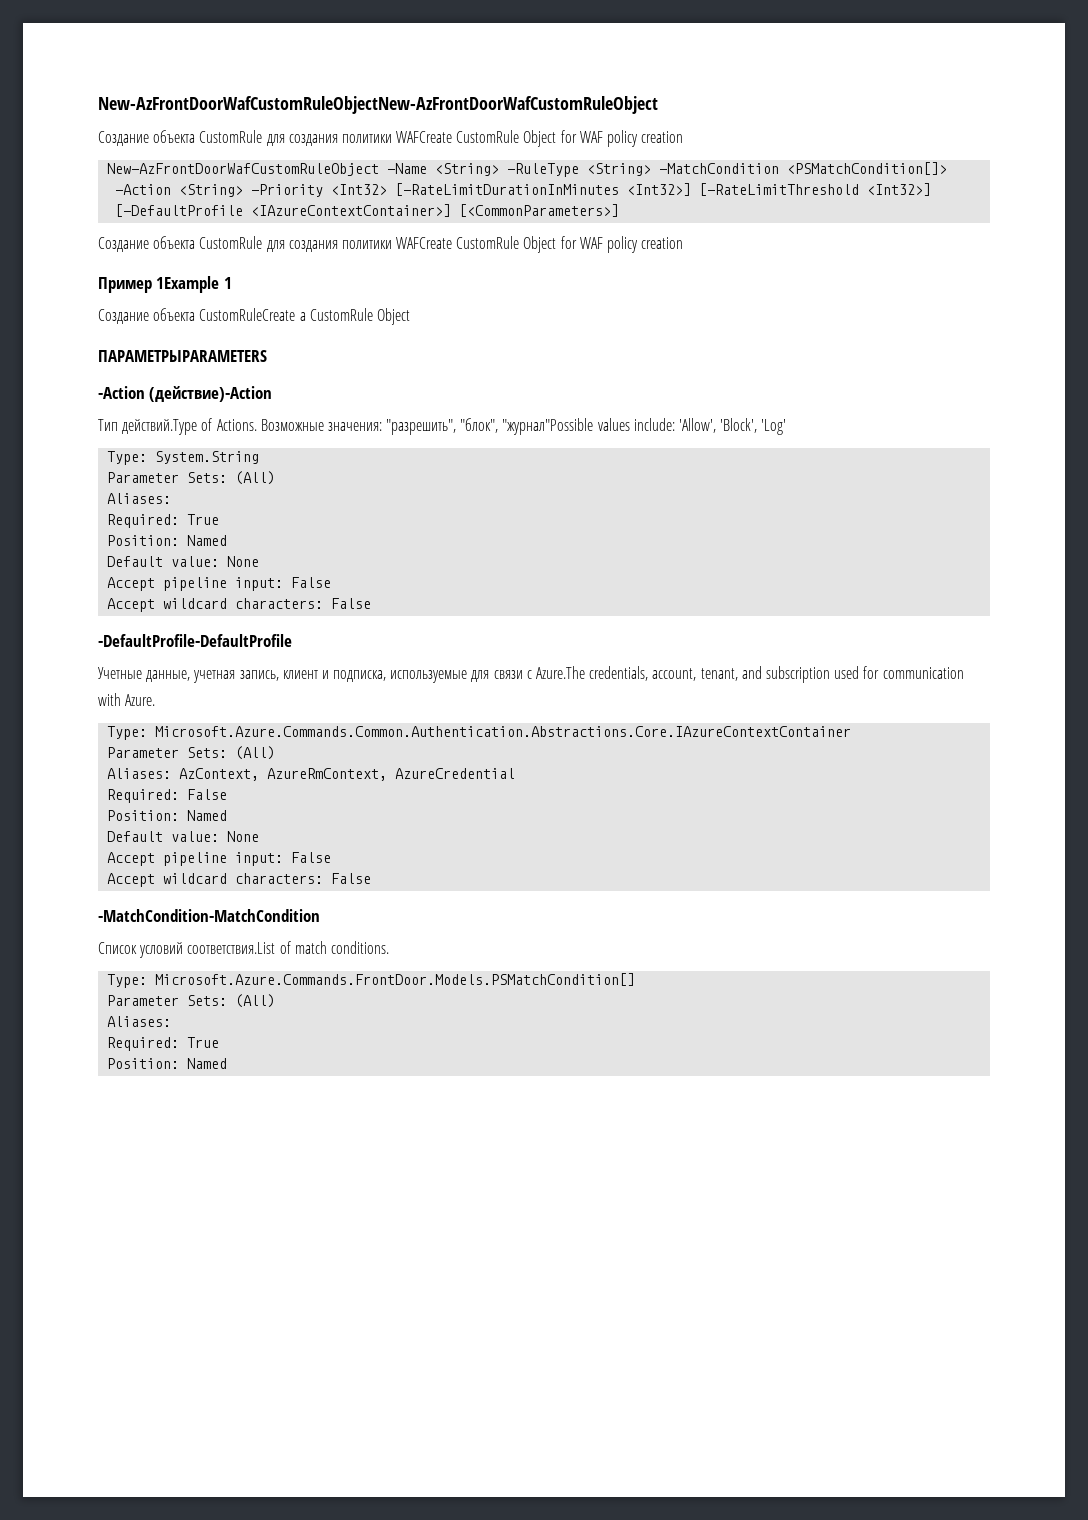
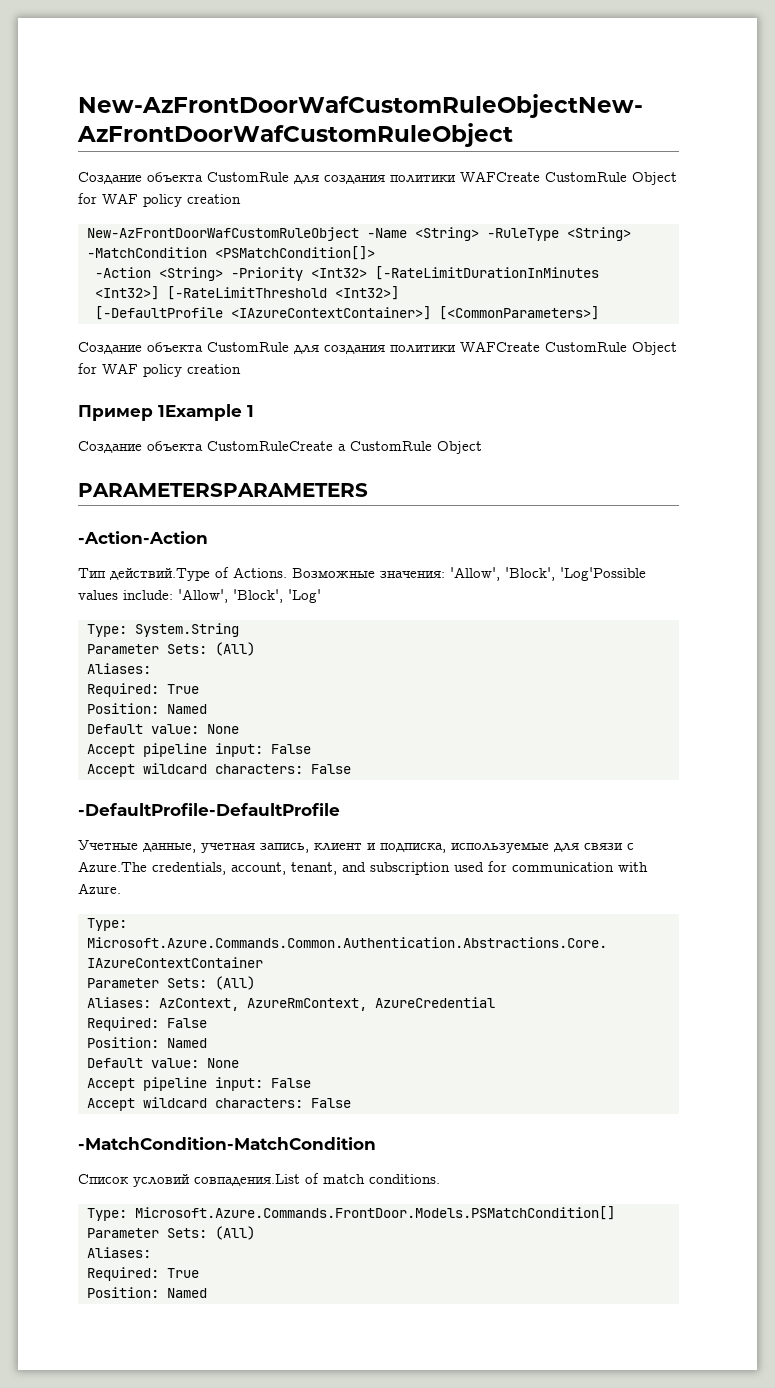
- ПАРАМЕТРЫPARAMETERS
- -Action (действие)-Action
+ PARAMETERSPARAMETERS
+ -Action-Action
- Возможные значения: "разрешить", "блок", "журнал"Possible values include: 'Allow', 'Block', 'Log'
+ Возможные значения: 'Allow', 'Block', 'Log'Possible values include: 'Allow', 'Block', 'Log'
- Список условий соответствия.List of match conditions.
+ Список условий совпадения.List of match conditions.

